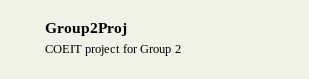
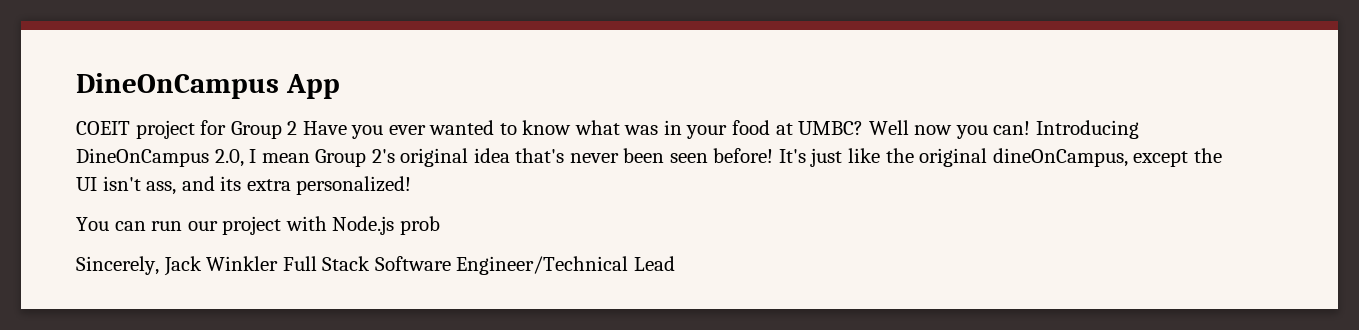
- Group2Proj
+ DineOnCampus App
- COEIT project for Group 2
+ COEIT project for Group 2 Have you ever wanted to know what was in your food at UMBC? Well now you can! Introducing DineOnCampus 2.0, I mean Group 2's original idea that's never been seen before! It's just like the original dineOnCampus, except the UI isn't ass, and its extra personalized!
+ You can run our project with Node.js prob
+ Sincerely, Jack Winkler Full Stack Software Engineer/Technical Lead

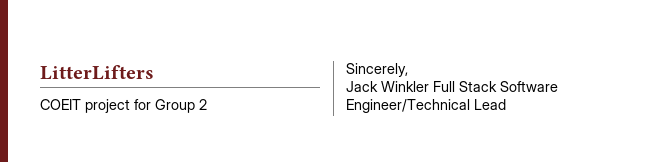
- DineOnCampus App
+ LitterLifters
- COEIT project for Group 2 Have you ever wanted to know what was in your food at UMBC? Well now you can! Introducing DineOnCampus 2.0, I mean Group 2's original idea that's never been seen before! It's just like the original dineOnCampus, except the UI isn't ass, and its extra personalized!
- You can run our project with Node.js prob
+ COEIT project for Group 2
- Sincerely, Jack Winkler Full Stack Software Engineer/Technical Lead
+ Sincerely,
+ Jack Winkler Full Stack Software Engineer/Technical Lead

